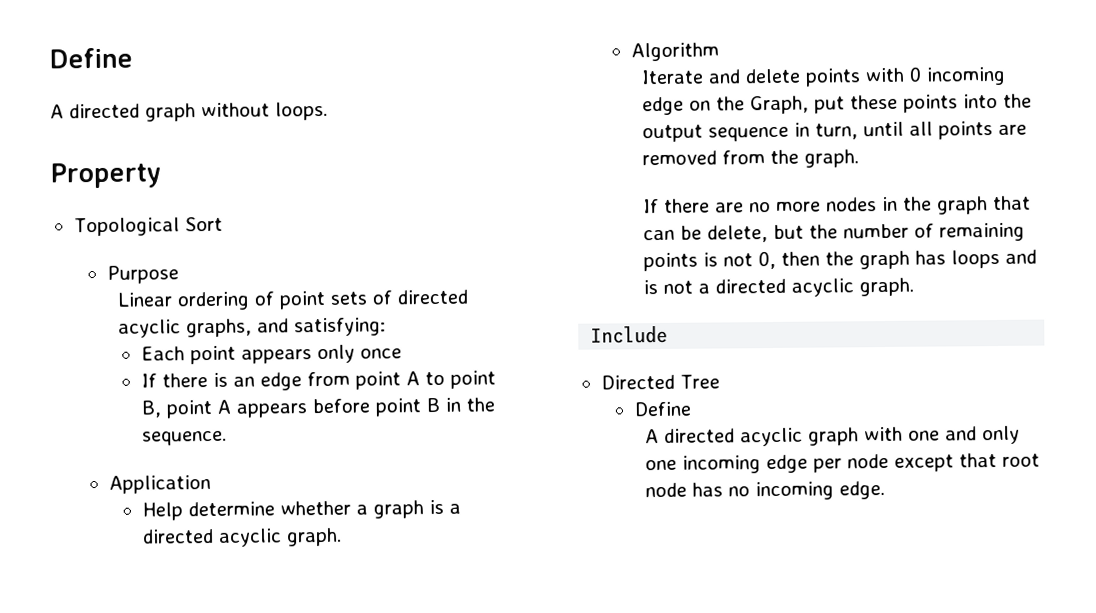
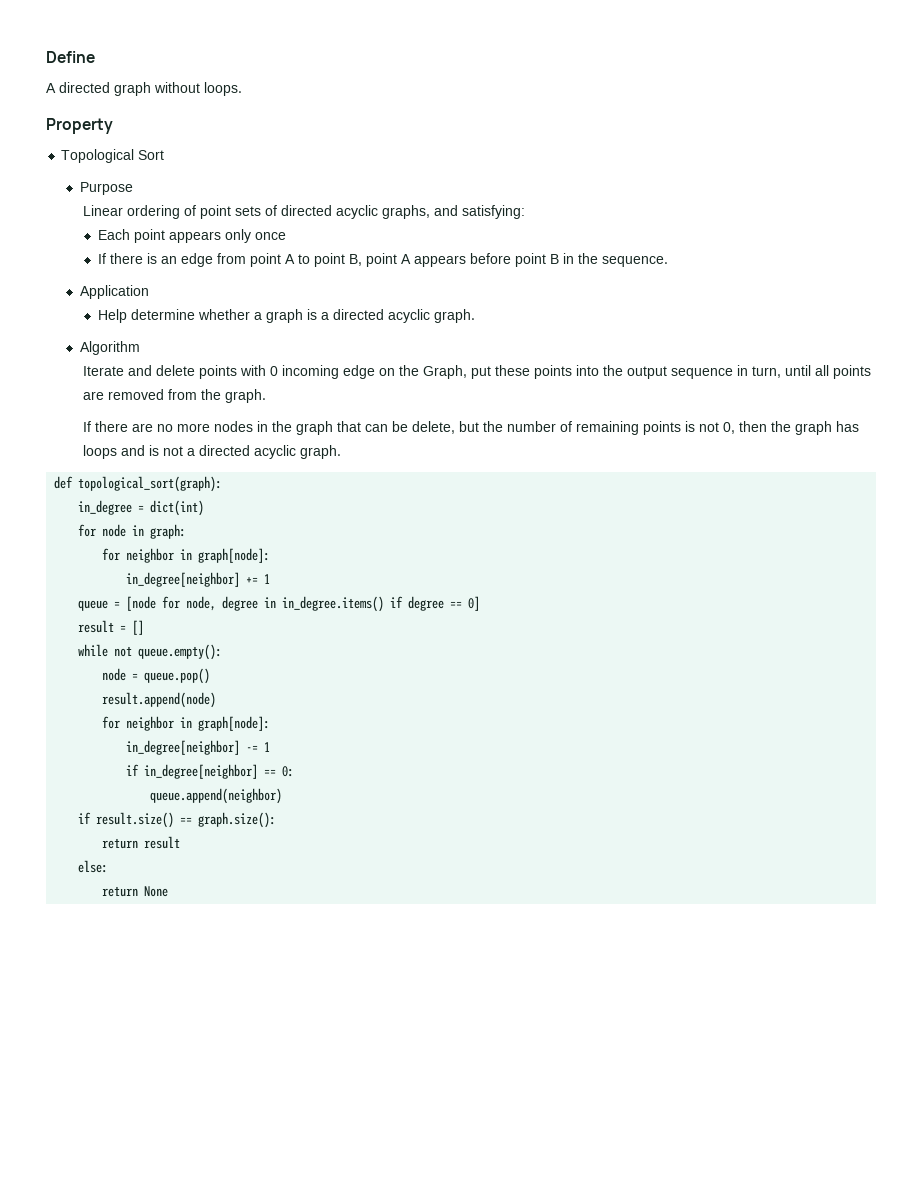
- Include
- Directed Tree
- Define
- A directed acyclic graph with one and only one incoming edge per node except that root node has no incoming edge.
+ def topological_sort(graph):
+ in_degree = dict(int)
+ for node in graph:
+ for neighbor in graph[node]:
+ in_degree[neighbor] += 1
+ queue = [node for node, degree in in_degree.items() if degree == 0]
+ result = []
+ while not queue.empty():
+ node = queue.pop()
+ result.append(node)
+ for neighbor in graph[node]:
+ in_degree[neighbor] -= 1
+ if in_degree[neighbor] == 0:
+ queue.append(neighbor)
+ if result.size() == graph.size():
+ return result
+ else:
+ return None

